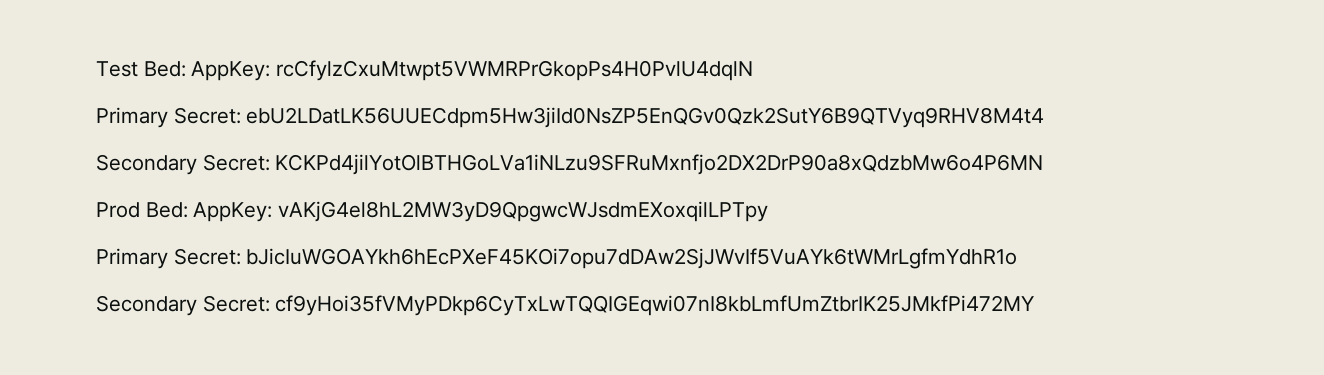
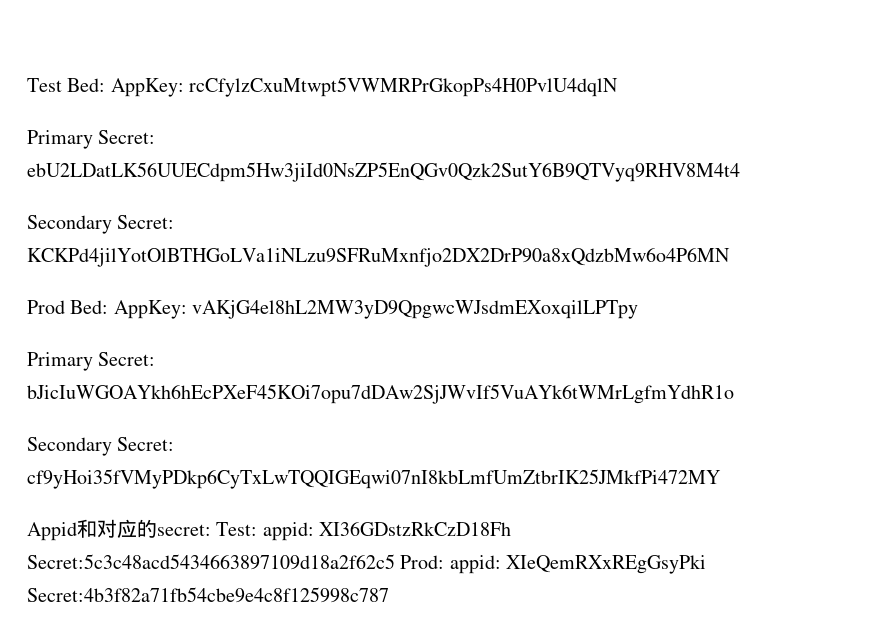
+ Appid和对应的secret: Test: appid: XI36GDstzRkCzD18Fh Secret:5c3c48acd5434663897109d18a2f62c5 Prod: appid: XIeQemRXxREgGsyPki Secret:4b3f82a71fb54cbe9e4c8f125998c787

